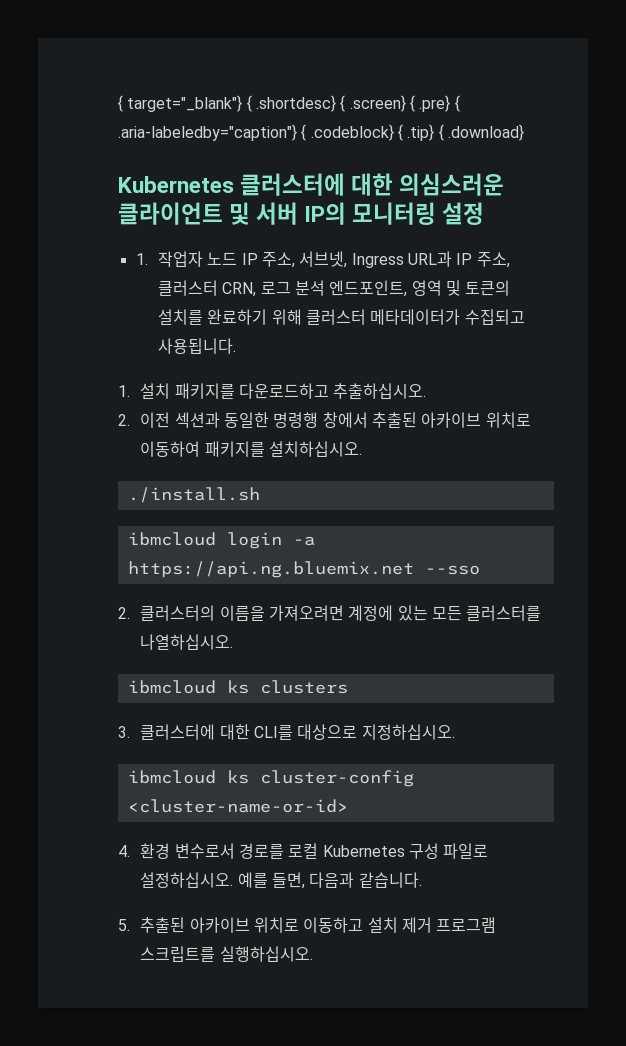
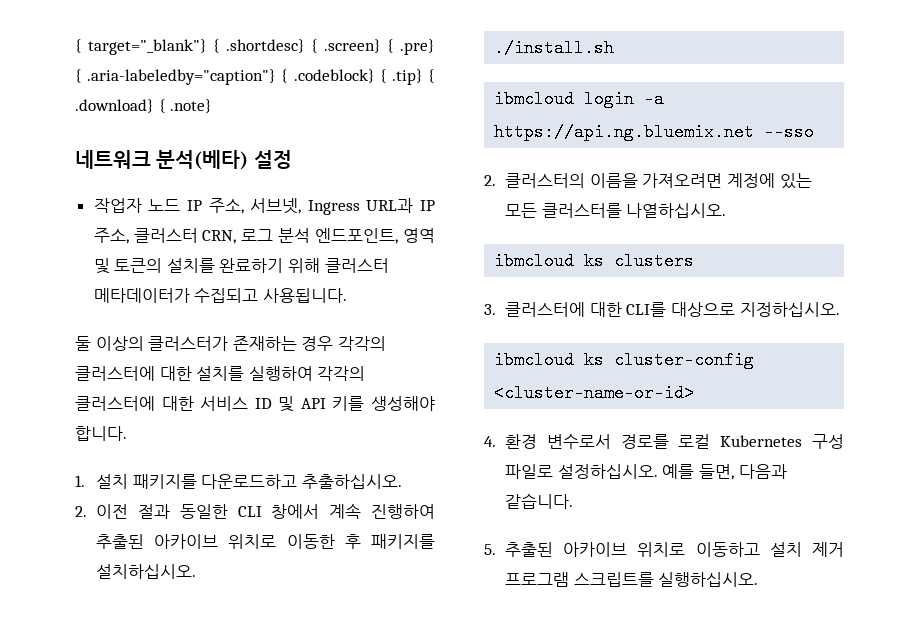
- { target="_blank"} { .shortdesc} { .screen} { .pre} { .aria-labeledby="caption"} { .codeblock} { .tip} { .download}
- Kubernetes 클러스터에 대한 의심스러운 클라이언트 및 서버 IP의 모니터링 설정
+ { target="_blank"} { .shortdesc} { .screen} { .pre} { .aria-labeledby="caption"} { .codeblock} { .tip} { .download} { .note}
+ 네트워크 분석(베타) 설정
- 1. 작업자 노드 IP 주소, 서브넷, Ingress URL과 IP 주소, 클러스터 CRN, 로그 분석 엔드포인트, 영역 및 토큰의 설치를 완료하기 위해 클러스터 메타데이터가 수집되고 사용됩니다.
+ 작업자 노드 IP 주소, 서브넷, Ingress URL과 IP 주소, 클러스터 CRN, 로그 분석 엔드포인트, 영역 및 토큰의 설치를 완료하기 위해 클러스터 메타데이터가 수집되고 사용됩니다.
+ 둘 이상의 클러스터가 존재하는 경우 각각의 클러스터에 대한 설치를 실행하여 각각의 클러스터에 대한 서비스 ID 및 API 키를 생성해야 합니다.
- 2. 이전 섹션과 동일한 명령행 창에서 추출된 아카이브 위치로 이동하여 패키지를 설치하십시오.
+ 2. 이전 절과 동일한 CLI 창에서 계속 진행하여 추출된 아카이브 위치로 이동한 후 패키지를 설치하십시오.

